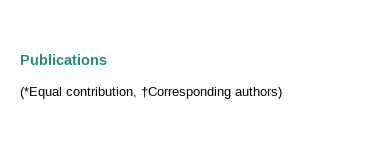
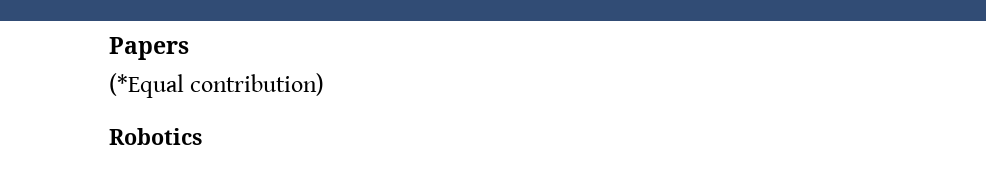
- Publications
+ Papers
- (*Equal contribution, †Corresponding authors)
+ (*Equal contribution)
+ Robotics

